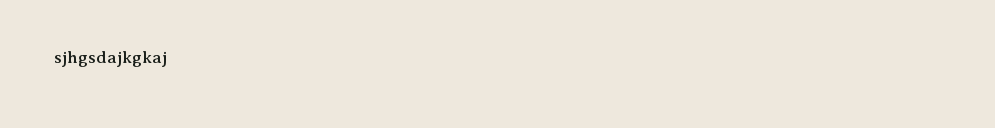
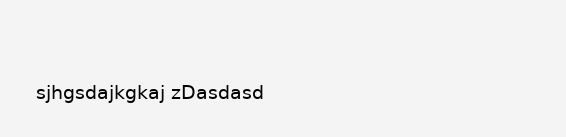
- sjhgsdajkgkaj
+ sjhgsdajkgkaj zDasdasd

